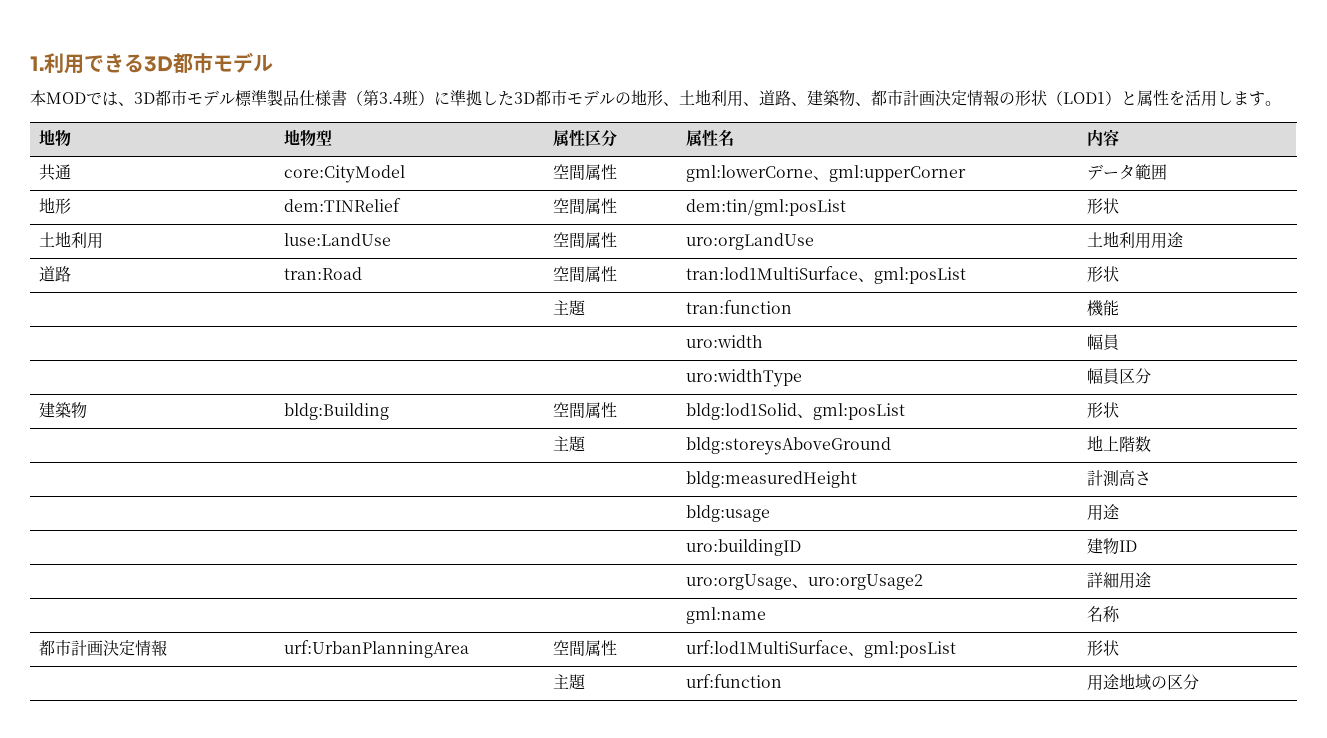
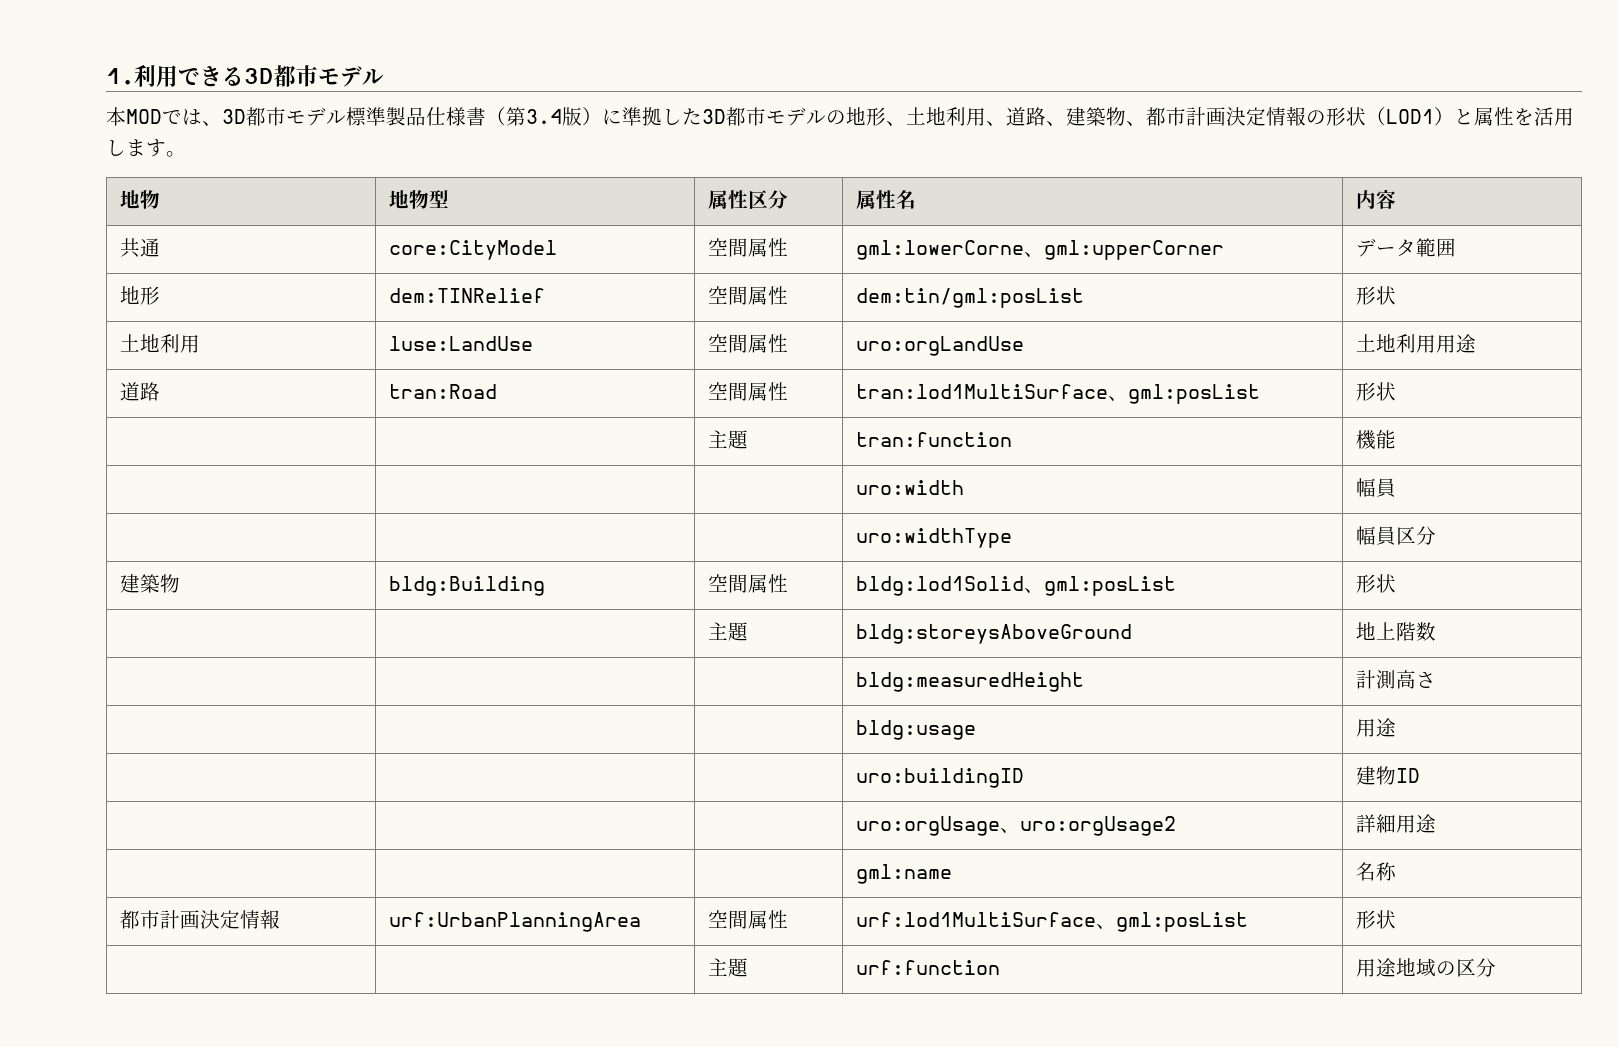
- 本MODでは、3D都市モデル標準製品仕様書（第3.4班）に準拠した3D都市モデルの地形、土地利用、道路、建築物、都市計画決定情報の形状（LOD1）と属性を活用します。
+ 本MODでは、3D都市モデル標準製品仕様書（第3.4版）に準拠した3D都市モデルの地形、土地利用、道路、建築物、都市計画決定情報の形状（LOD1）と属性を活用します。

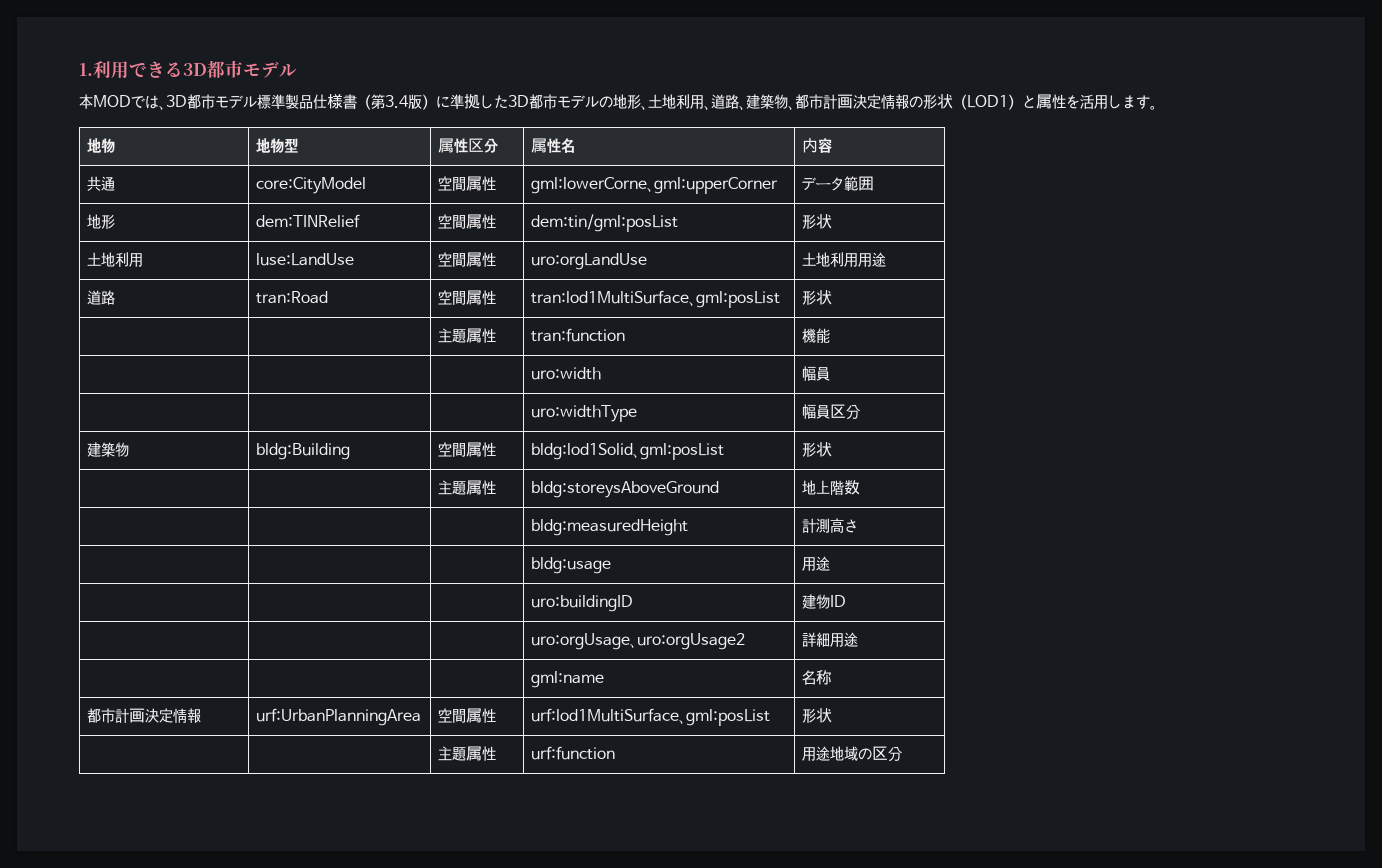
- | | 主題 | tran:function | 機能
+ | | 主題属性 | tran:function | 機能
- | | 主題 | bldg:storeysAboveGround | 地上階数
+ | | 主題属性 | bldg:storeysAboveGround | 地上階数
- | | 主題 | urf:function | 用途地域の区分
+ | | 主題属性 | urf:function | 用途地域の区分

